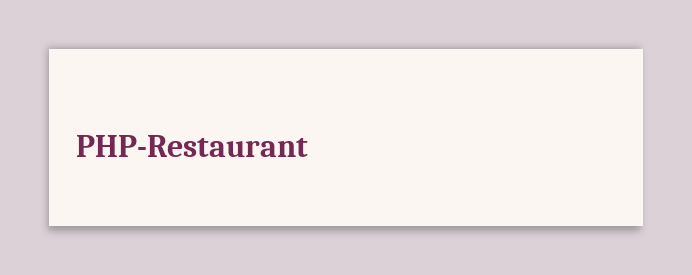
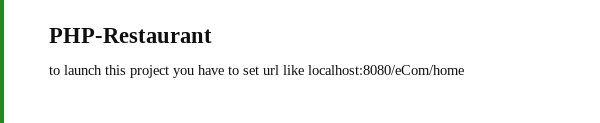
+ to launch this project you have to set url like localhost:8080/eCom/home

